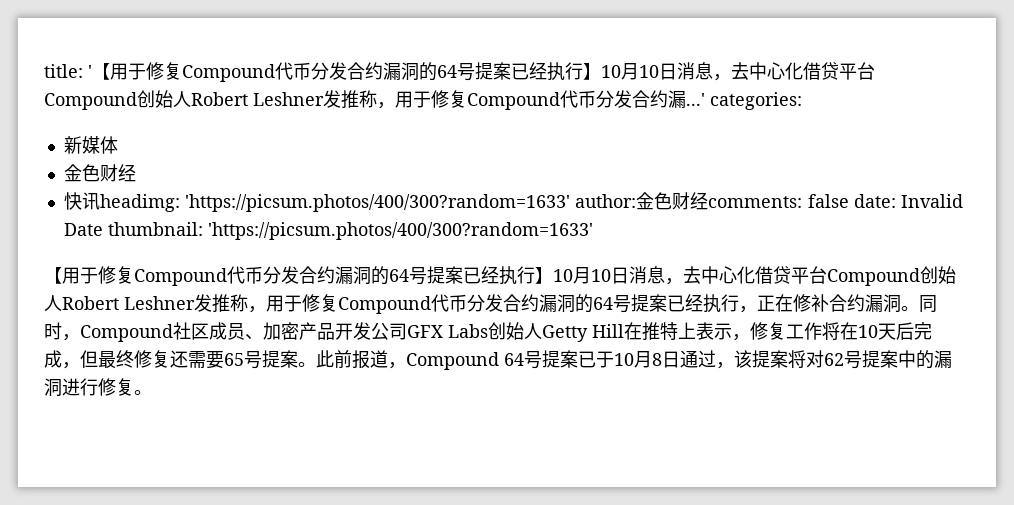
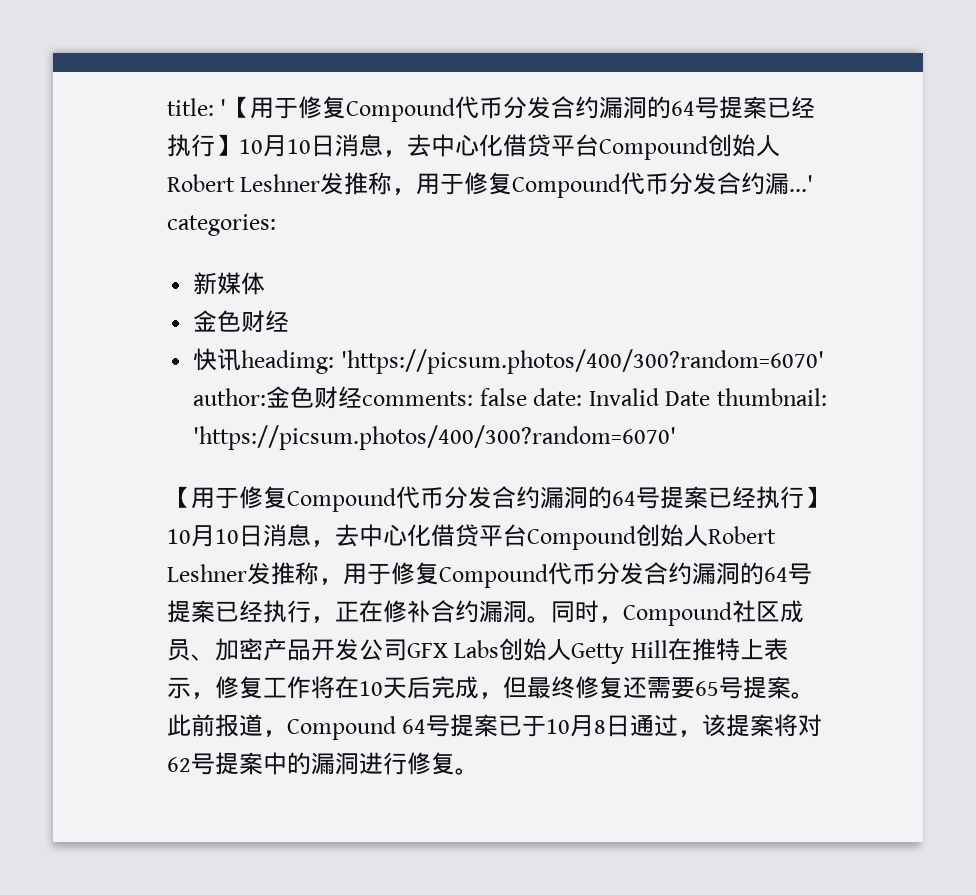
- 快讯headimg: 'https://picsum.photos/400/300?random=1633' author:金色财经comments: false date: Invalid Date thumbnail: 'https://picsum.photos/400/300?random=1633'
+ 快讯headimg: 'https://picsum.photos/400/300?random=6070' author:金色财经comments: false date: Invalid Date thumbnail: 'https://picsum.photos/400/300?random=6070'

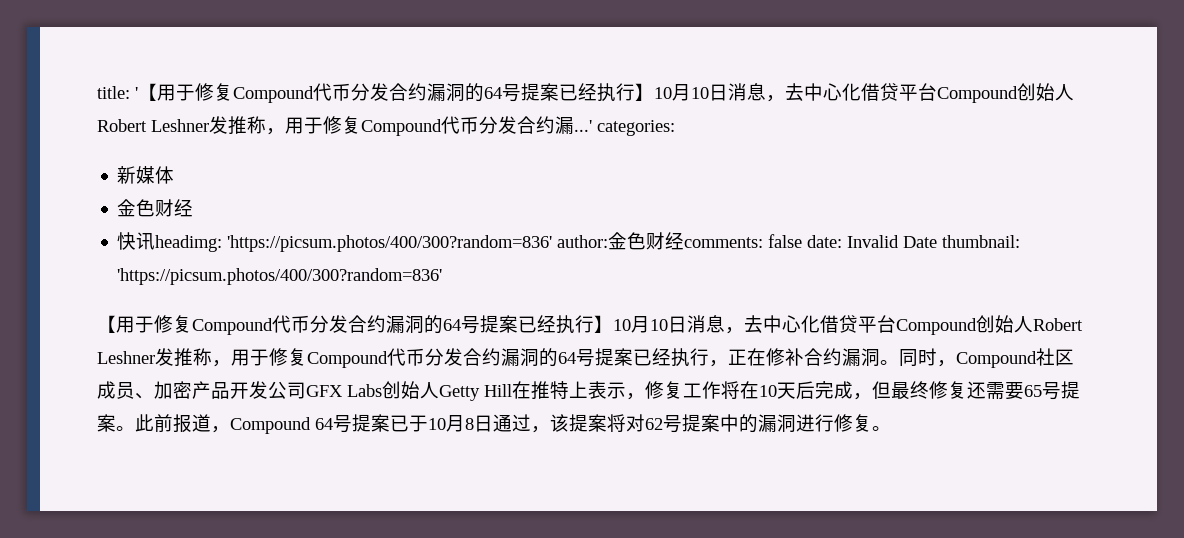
- 快讯headimg: 'https://picsum.photos/400/300?random=6070' author:金色财经comments: false date: Invalid Date thumbnail: 'https://picsum.photos/400/300?random=6070'
+ 快讯headimg: 'https://picsum.photos/400/300?random=836' author:金色财经comments: false date: Invalid Date thumbnail: 'https://picsum.photos/400/300?random=836'

